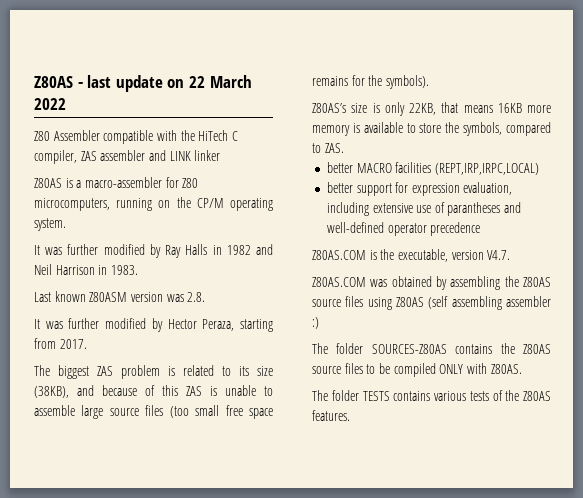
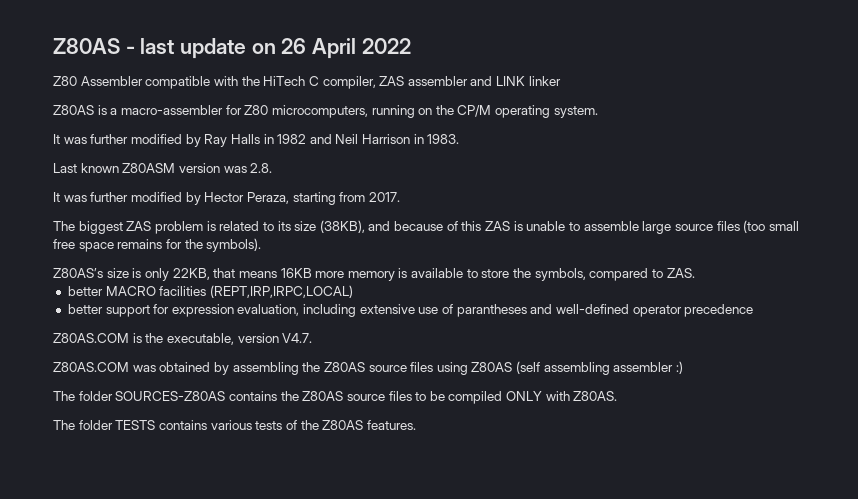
- Z80AS - last update on 22 March 2022
+ Z80AS - last update on 26 April 2022

